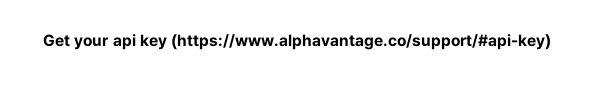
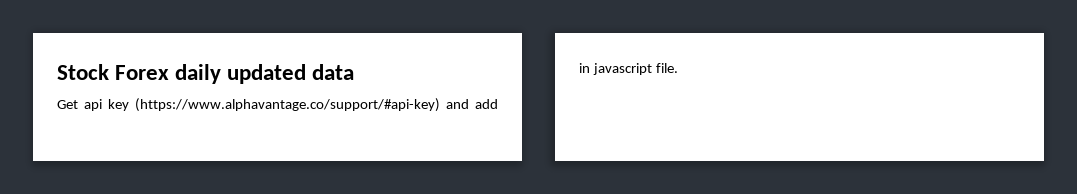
- Get your api key (https://www.alphavantage.co/support/#api-key)
+ Stock Forex daily updated data
+ Get api key (https://www.alphavantage.co/support/#api-key) and add in javascript file.

